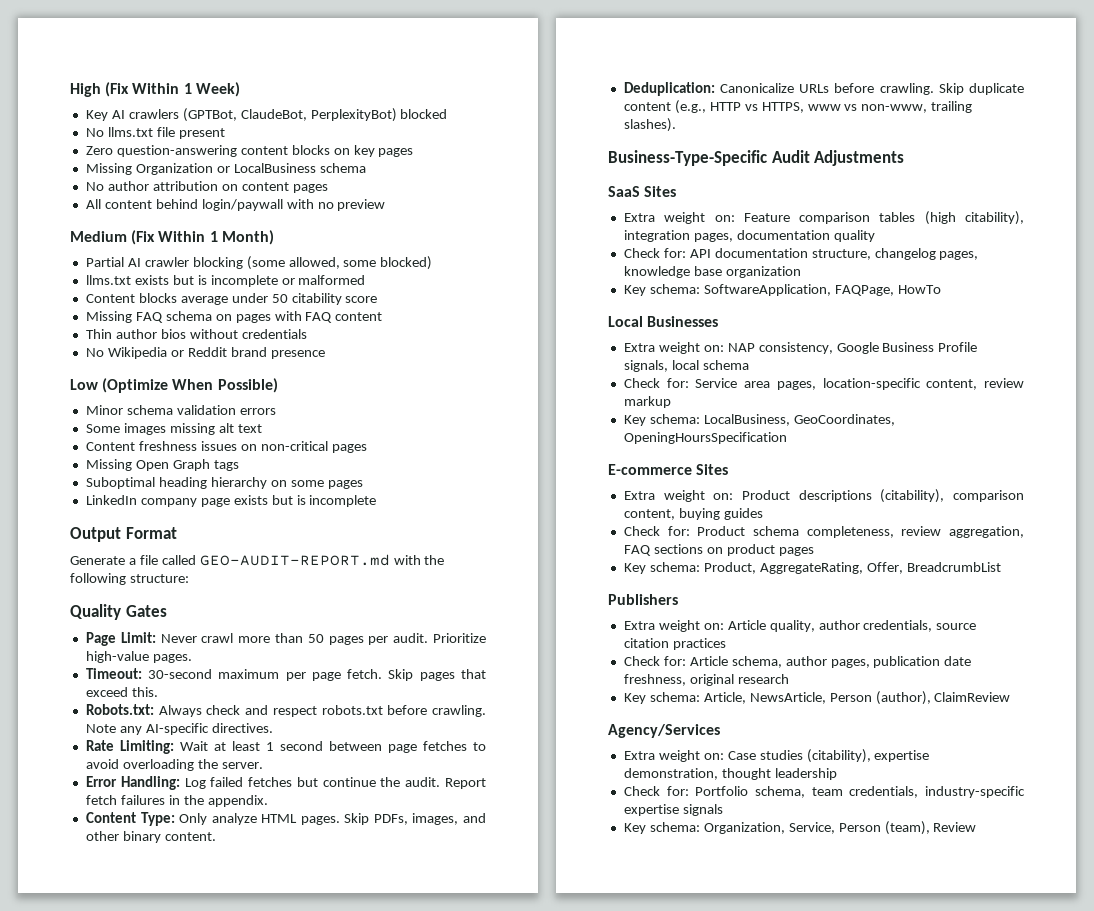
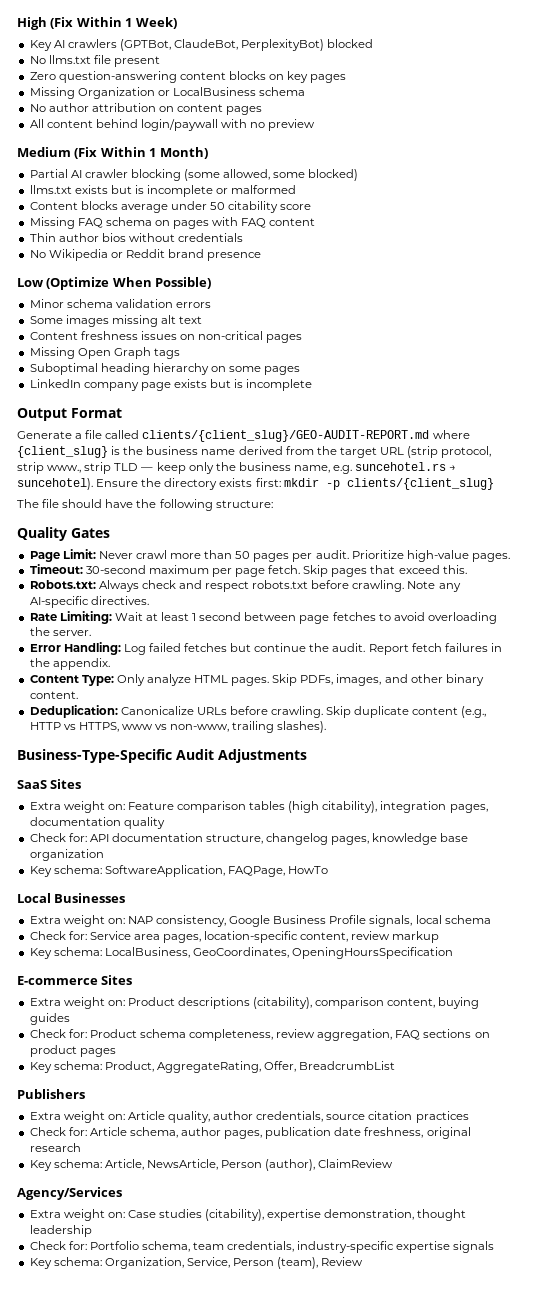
- Generate a file called GEO-AUDIT-REPORT.md with the following structure:
+ Generate a file called clients/{client_slug}/GEO-AUDIT-REPORT.md where {client_slug} is the business name derived from the target URL (strip protocol, strip www., strip TLD — keep only the business name, e.g. suncehotel.rs → suncehotel). Ensure the directory exists first: mkdir -p clients/{client_slug}
+ The file should have the following structure:

